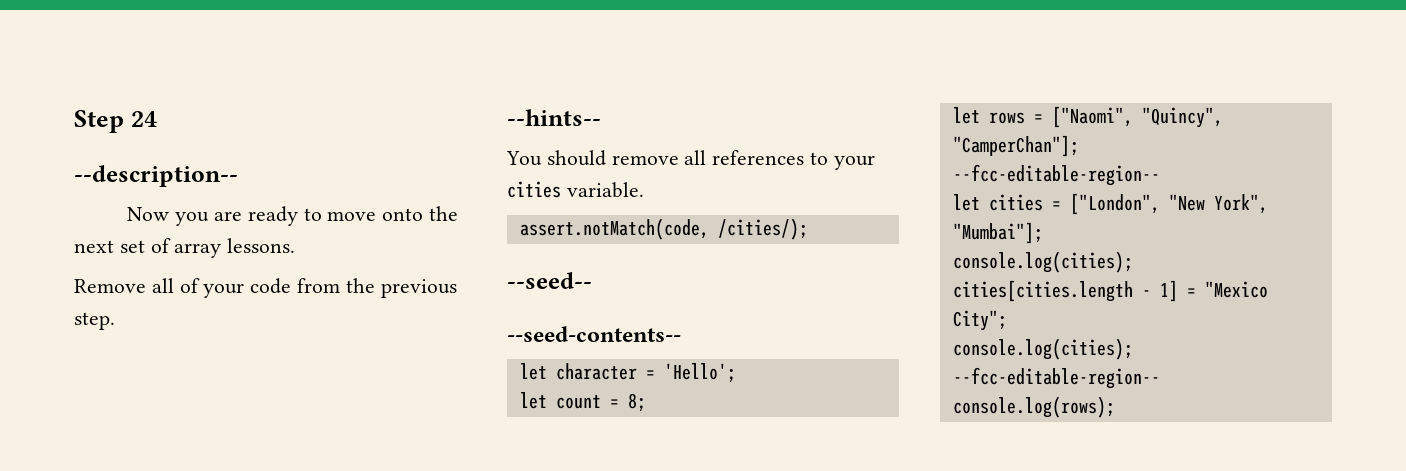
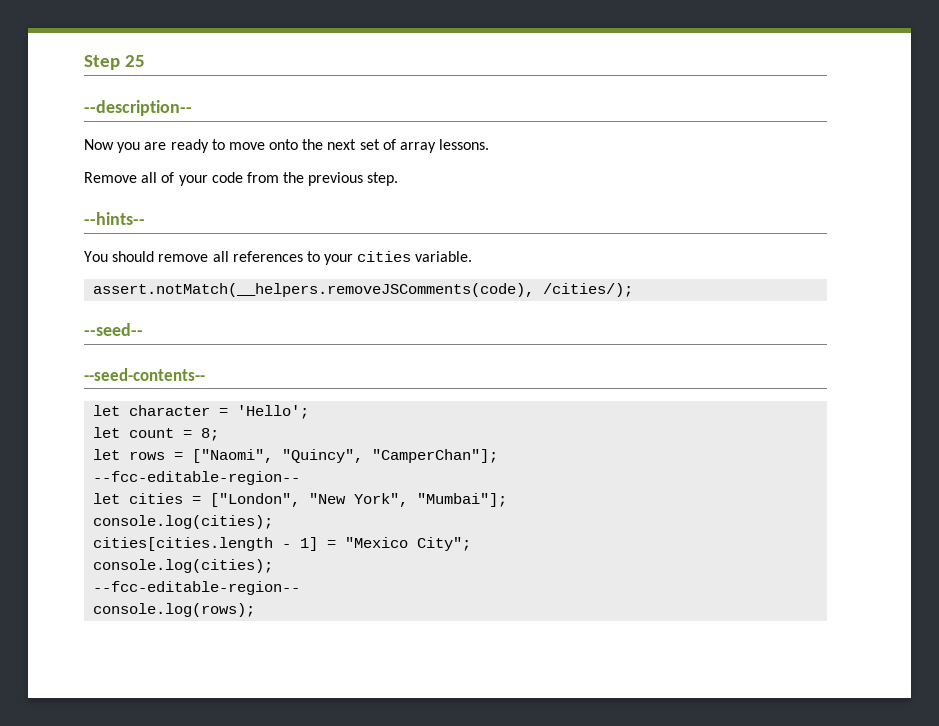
- Step 24
+ Step 25
- assert.notMatch(code, /cities/);
+ assert.notMatch(__helpers.removeJSComments(code), /cities/);

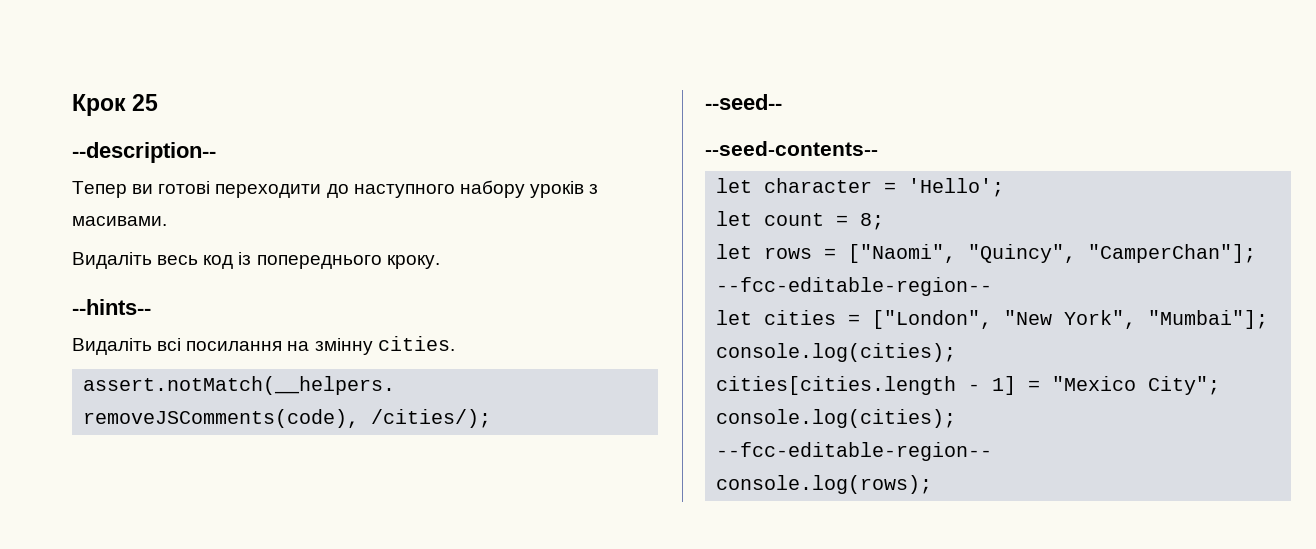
- Step 25
+ Крок 25
- Now you are ready to move onto the next set of array lessons.
- Remove all of your code from the previous step.
+ Тепер ви готові переходити до наступного набору уроків з масивами.
+ Видаліть весь код із попереднього кроку.
  --hints--
- You should remove all references to your cities variable.
+ Видаліть всі посилання на змінну cities.

